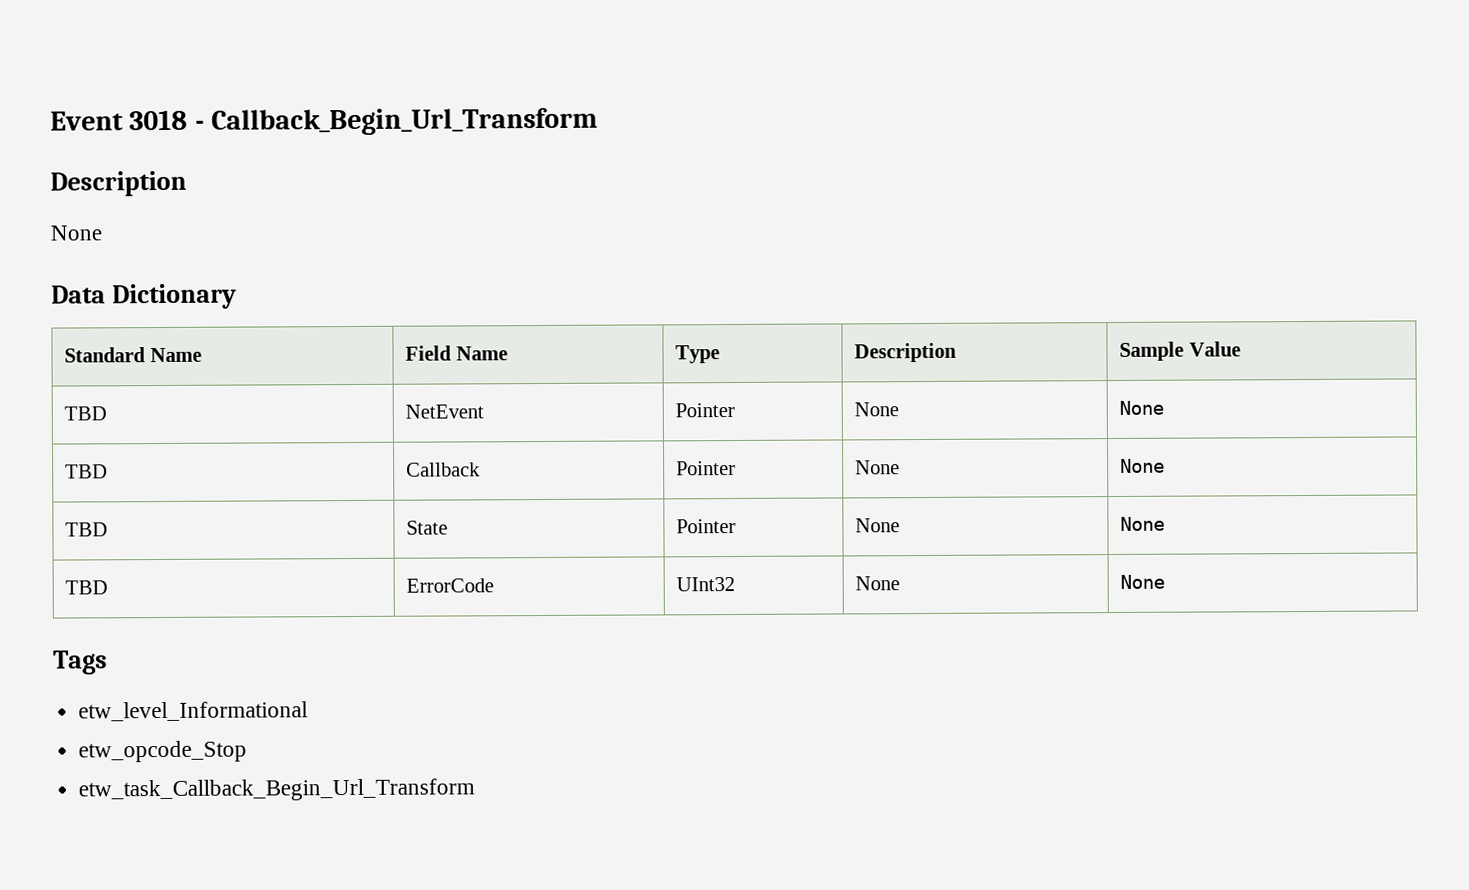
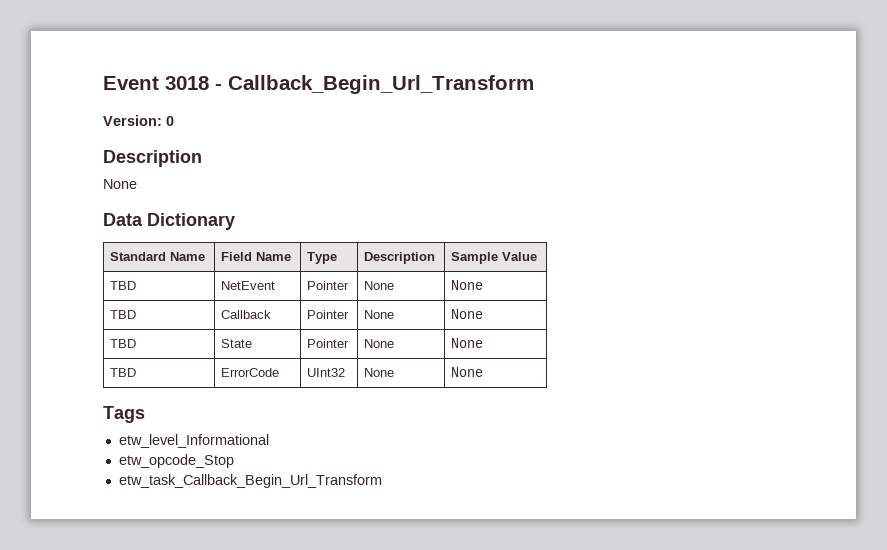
+ Version: 0

